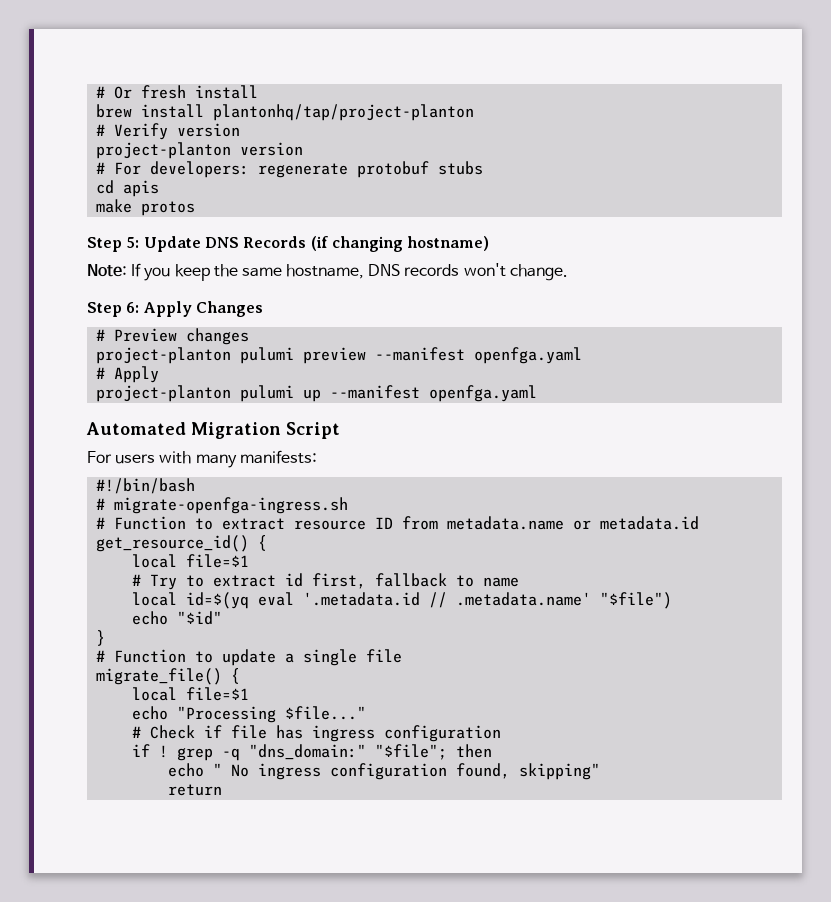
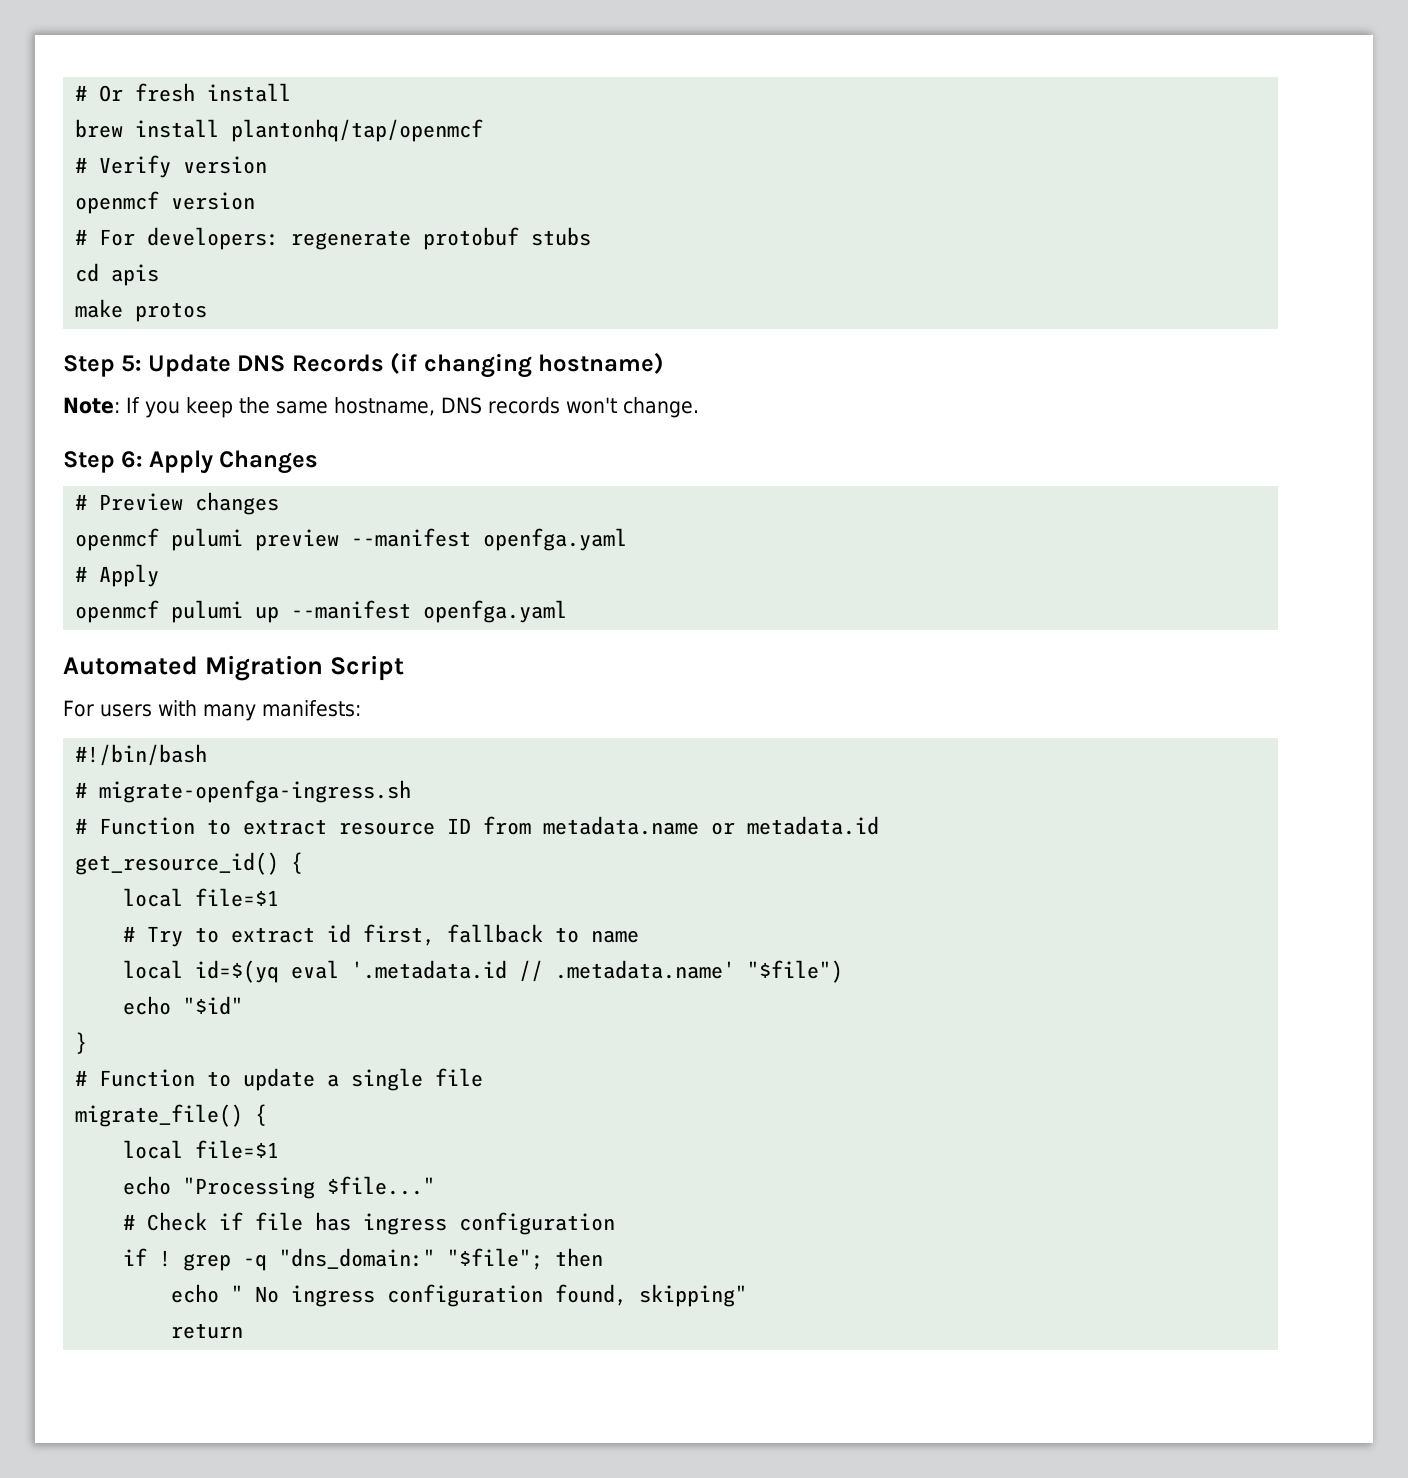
- brew install plantonhq/tap/project-planton
+ brew install plantonhq/tap/openmcf
- project-planton version
+ openmcf version
- project-planton pulumi preview --manifest openfga.yaml
+ openmcf pulumi preview --manifest openfga.yaml
- project-planton pulumi up --manifest openfga.yaml
+ openmcf pulumi up --manifest openfga.yaml

